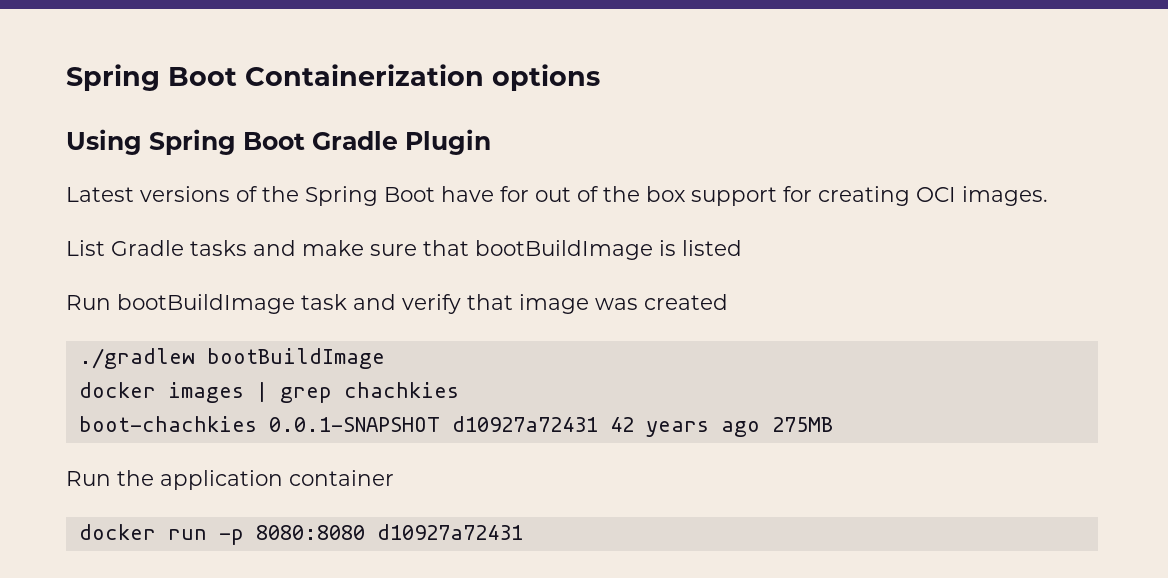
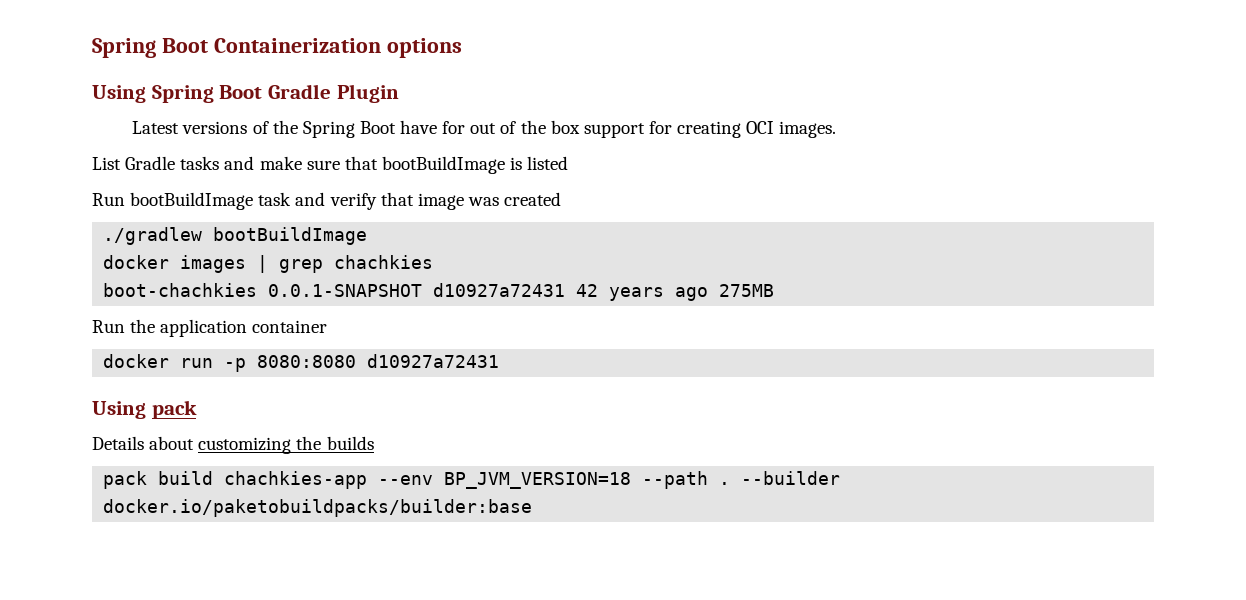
+ Using pack
+ Details about customizing the builds
+ pack build chachkies-app --env BP_JVM_VERSION=18 --path . --builder docker.io/paketobuildpacks/builder:base

